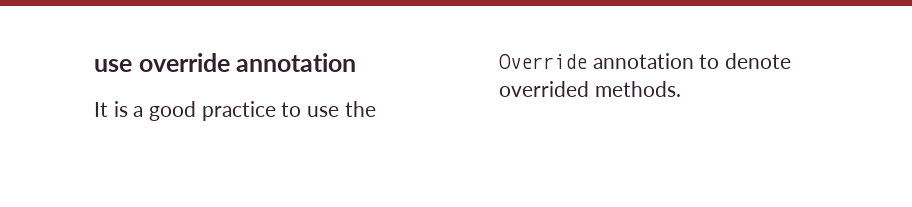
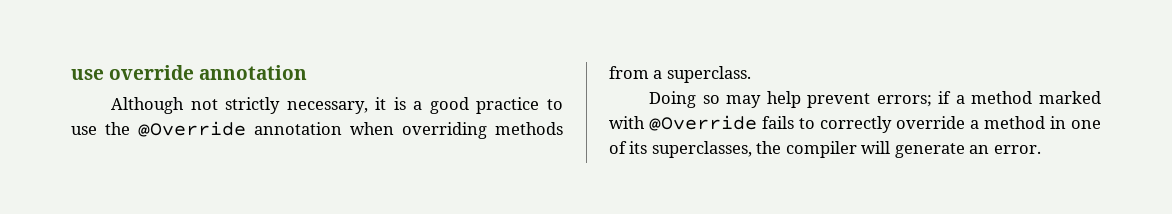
- It is a good practice to use the Override annotation to denote overrided methods.
+ Although not strictly necessary, it is a good practice to use the @Override annotation when overriding methods from a superclass.
+ Doing so may help prevent errors; if a method marked with @Override fails to correctly override a method in one of its superclasses, the compiler will generate an error.

